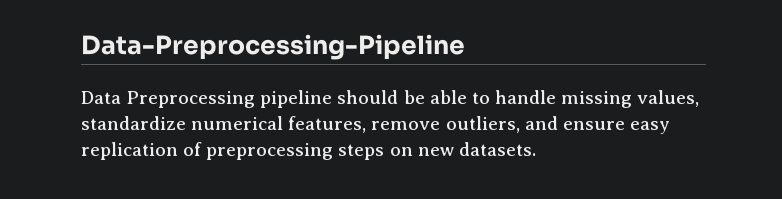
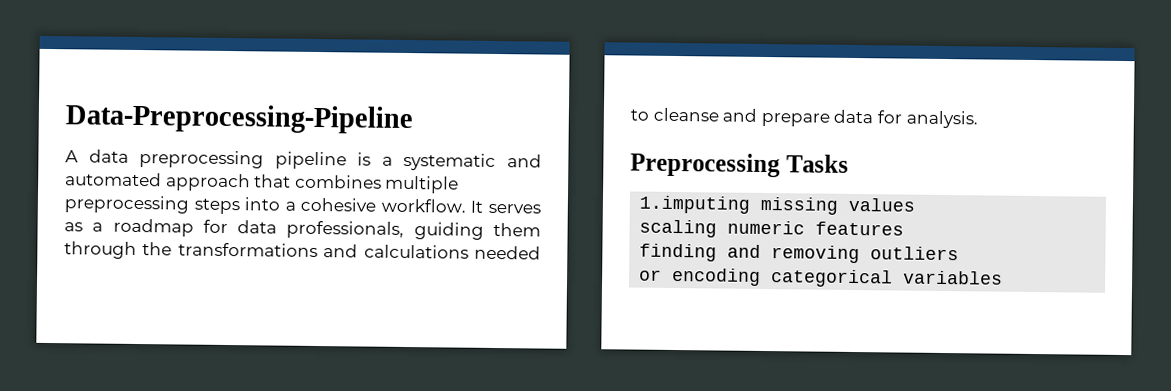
- Data Preprocessing pipeline should be able to handle missing values, standardize numerical features, remove outliers, and ensure easy replication of preprocessing steps on new datasets.
+ A data preprocessing pipeline is a systematic and automated approach that combines multiple preprocessing steps into a cohesive workflow. It serves as a roadmap for data professionals, guiding them through the transformations and calculations needed to cleanse and prepare data for analysis.
+ Preprocessing Tasks
+ 1.imputing missing values
+ scaling numeric features
+ finding and removing outliers
+ or encoding categorical variables

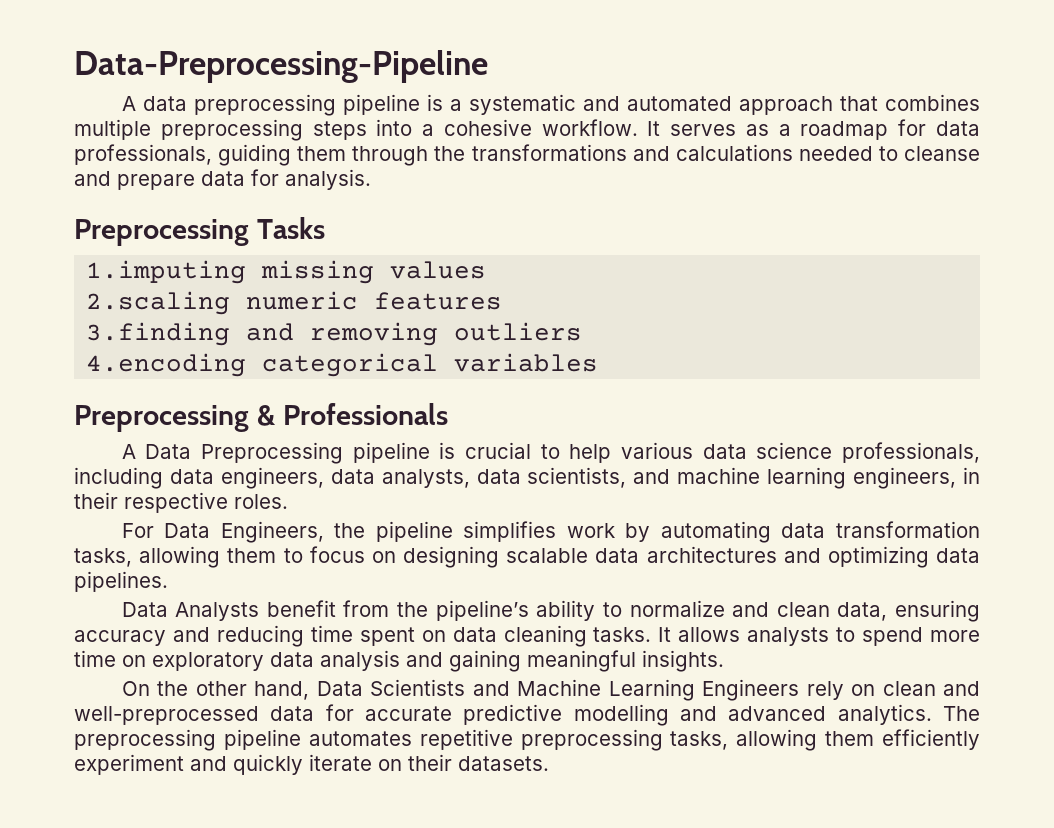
- scaling numeric features
+ 2.scaling numeric features
- finding and removing outliers
+ 3.finding and removing outliers
- or encoding categorical variables
+ 4.encoding categorical variables
+ Preprocessing & Professionals
+ A Data Preprocessing pipeline is crucial to help various data science professionals, including data engineers, data analysts, data scientists, and machine learning engineers, in their respective roles.
+ For Data Engineers, the pipeline simplifies work by automating data transformation tasks, allowing them to focus on designing scalable data architectures and optimizing data pipelines.
+ Data Analysts benefit from the pipeline’s ability to normalize and clean data, ensuring accuracy and reducing time spent on data cleaning tasks. It allows analysts to spend more time on exploratory data analysis and gaining meaningful insights.
+ On the other hand, Data Scientists and Machine Learning Engineers rely on clean and well-preprocessed data for accurate predictive modelling and advanced analytics. The preprocessing pipeline automates repetitive preprocessing tasks, allowing them efficiently experiment and quickly iterate on their datasets.

